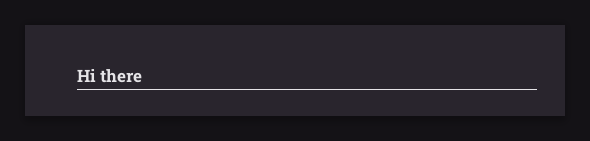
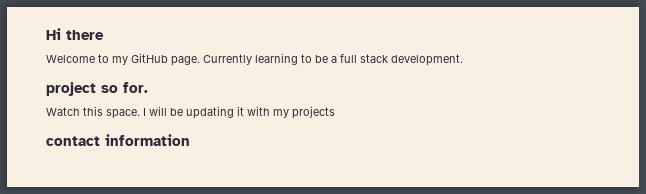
+ Welcome to my GitHub page. Currently learning to be a full stack development.
+ project so for.
+ Watch this space. I will be updating it with my projects
+ contact information

